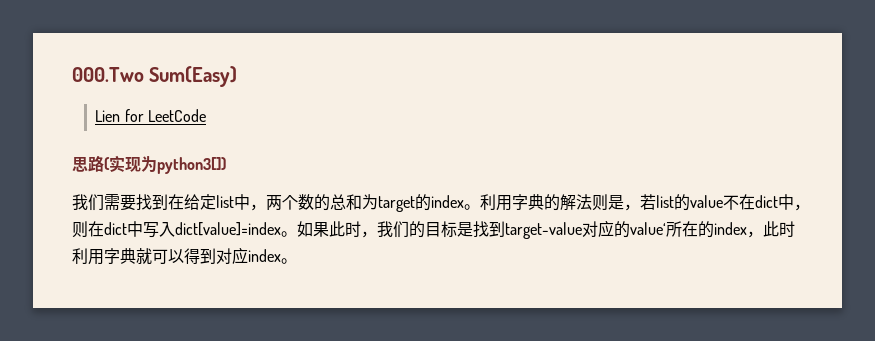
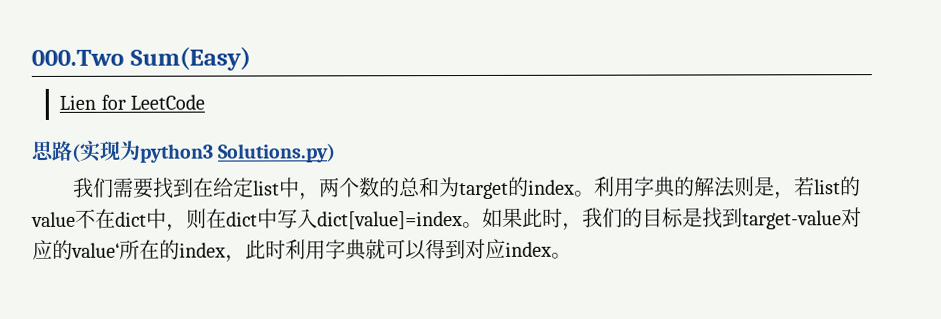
- 思路(实现为python3[])
+ 思路(实现为python3 Solutions.py)

